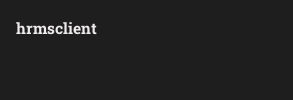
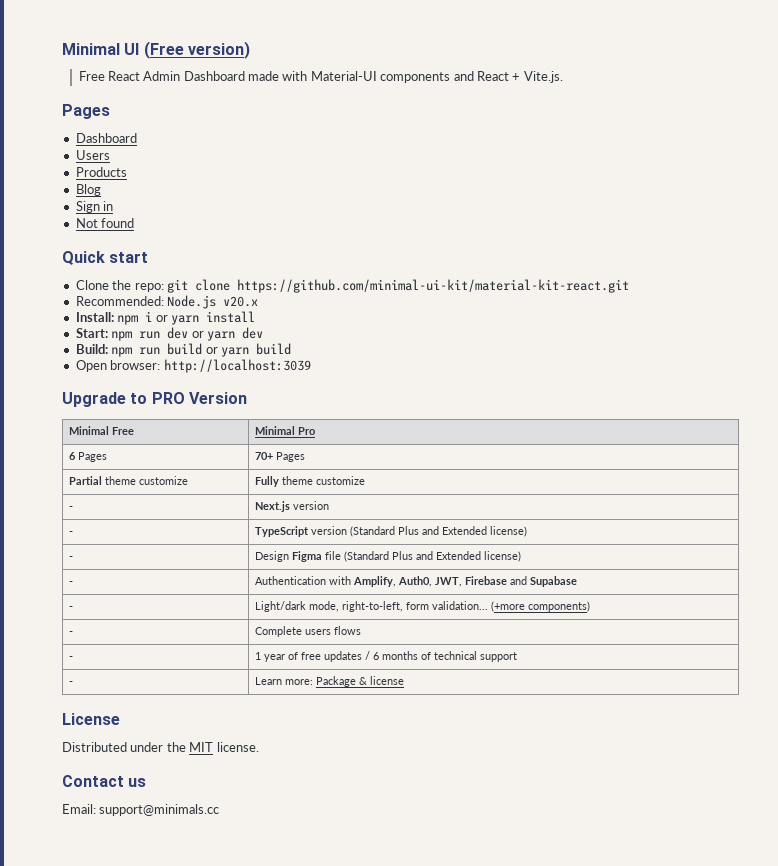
- hrmsclient
+ Minimal UI (Free version)
+ Free React Admin Dashboard made with Material-UI components and React + Vite.js.
+ Pages
+ Dashboard
+ Users
+ Products
+ Blog
+ Sign in
+ Not found
+ Quick start
+ Clone the repo: git clone https://github.com/minimal-ui-kit/material-kit-react.git
+ Recommended: Node.js v20.x
+ Install: npm i or yarn install
+ Start: npm run dev or yarn dev
+ Build: npm run build or yarn build
+ Open browser: http://localhost:3039
+ Upgrade to PRO Version
+ Minimal Free | Minimal Pro
+ 6 Pages | 70+ Pages
+ Partial theme customize | Fully theme customize
+ - | Next.js version
+ - | TypeScript version (Standard Plus and Extended license)
+ - | Design Figma file (Standard Plus and Extended license)
+ - | Authentication with Amplify, Auth0, JWT, Firebase and Supabase
+ - | Light/dark mode, right-to-left, form validation... (+more components)
+ - | Complete users flows
+ - | 1 year of free updates / 6 months of technical support
+ - | Learn more: Package & license
+ License
+ Distributed under the MIT license.
+ Contact us
+ Email: support@minimals.cc

